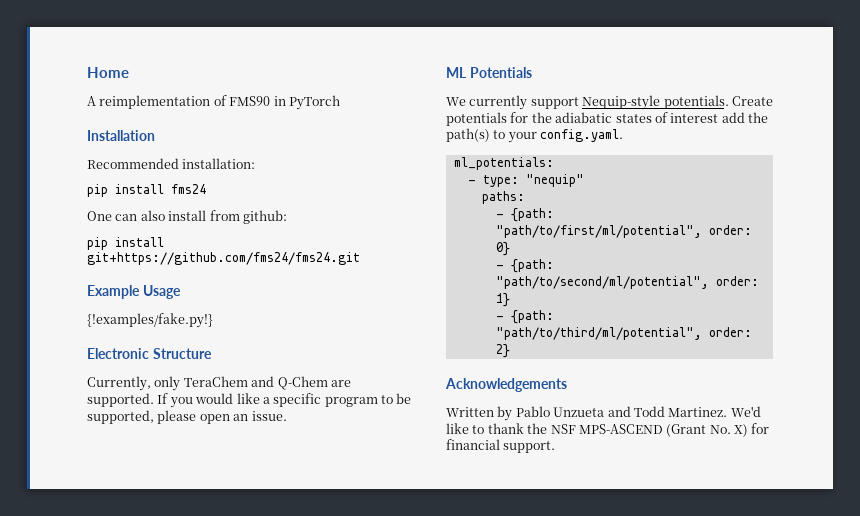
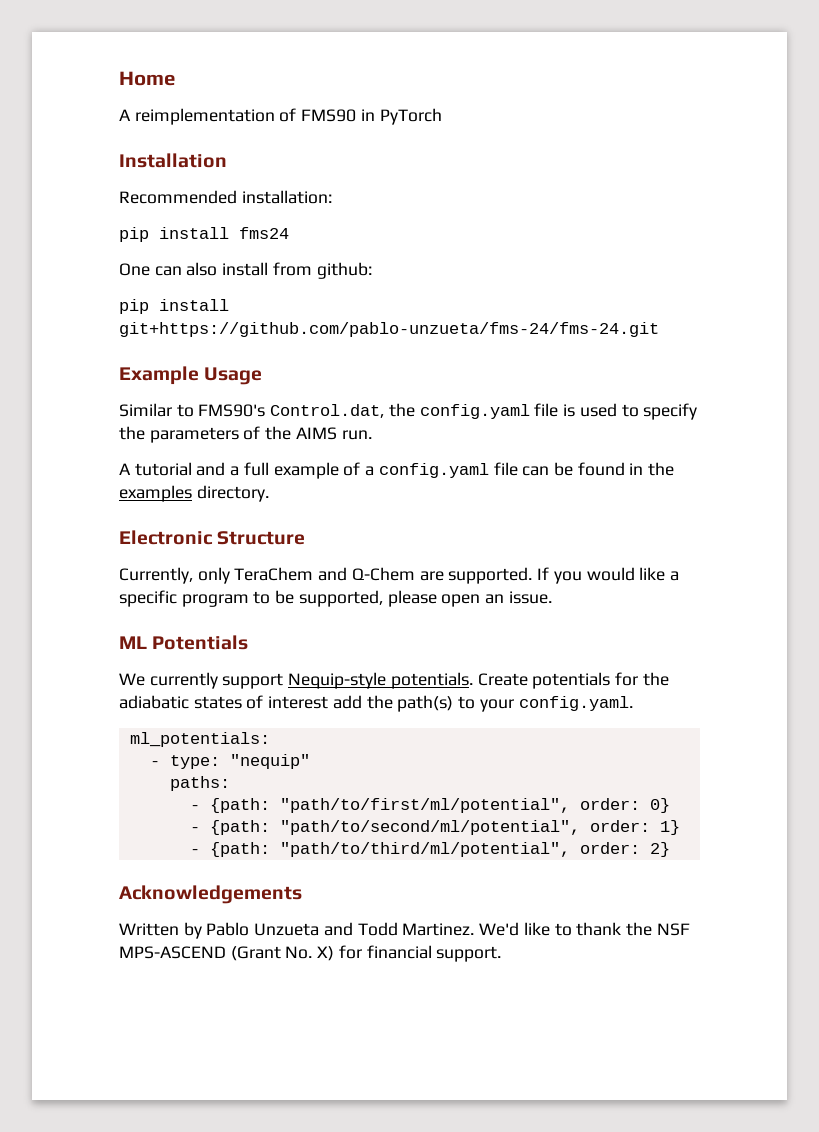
- pip install git+https://github.com/fms24/fms24.git
+ pip install git+https://github.com/pablo-unzueta/fms-24/fms-24.git
- {!examples/fake.py!}
+ Similar to FMS90's Control.dat, the config.yaml file is used to specify the parameters of the AIMS run.
+ A tutorial and a full example of a config.yaml file can be found in the examples directory.

